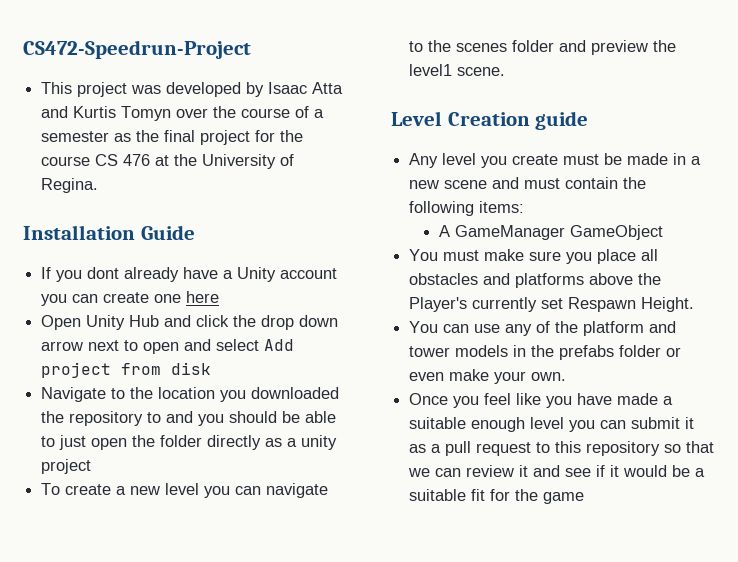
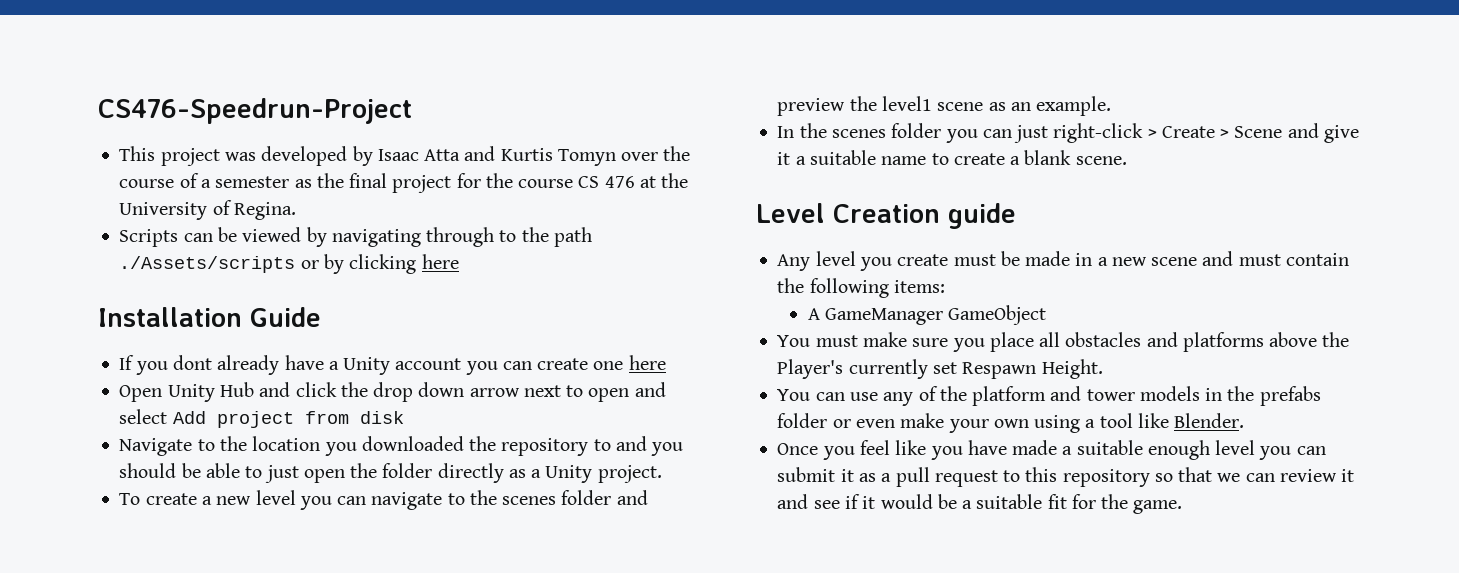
- CS472-Speedrun-Project
+ CS476-Speedrun-Project
+ Scripts can be viewed by navigating through to the path ./Assets/scripts or by clicking here
- Navigate to the location you downloaded the repository to and you should be able to just open the folder directly as a unity project
+ Navigate to the location you downloaded the repository to and you should be able to just open the folder directly as a Unity project.
- To create a new level you can navigate to the scenes folder and preview the level1 scene.
+ To create a new level you can navigate to the scenes folder and preview the level1 scene as an example.
+ In the scenes folder you can just right-click > Create > Scene and give it a suitable name to create a blank scene.
- You can use any of the platform and tower models in the prefabs folder or even make your own.
+ You can use any of the platform and tower models in the prefabs folder or even make your own using a tool like Blender.
- Once you feel like you have made a suitable enough level you can submit it as a pull request to this repository so that we can review it and see if it would be a suitable fit for the game
+ Once you feel like you have made a suitable enough level you can submit it as a pull request to this repository so that we can review it and see if it would be a suitable fit for the game.

